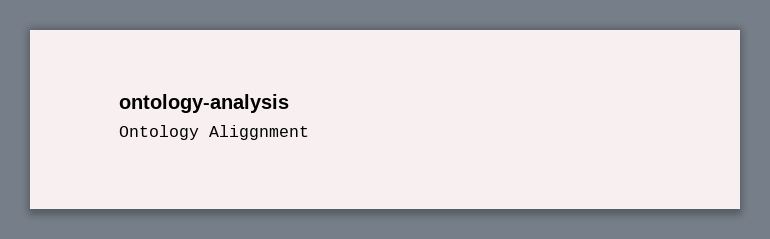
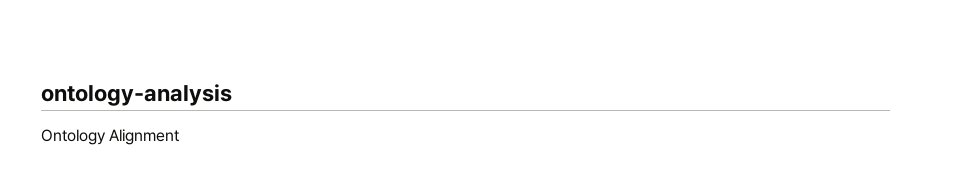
- Ontology Aliggnment
+ Ontology Alignment

